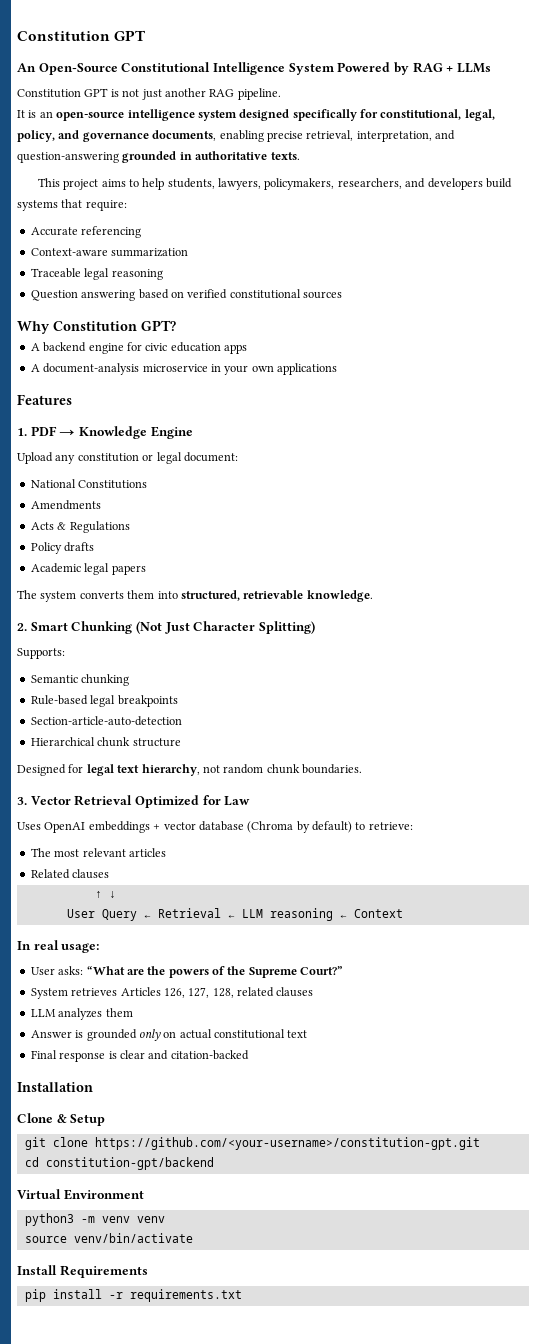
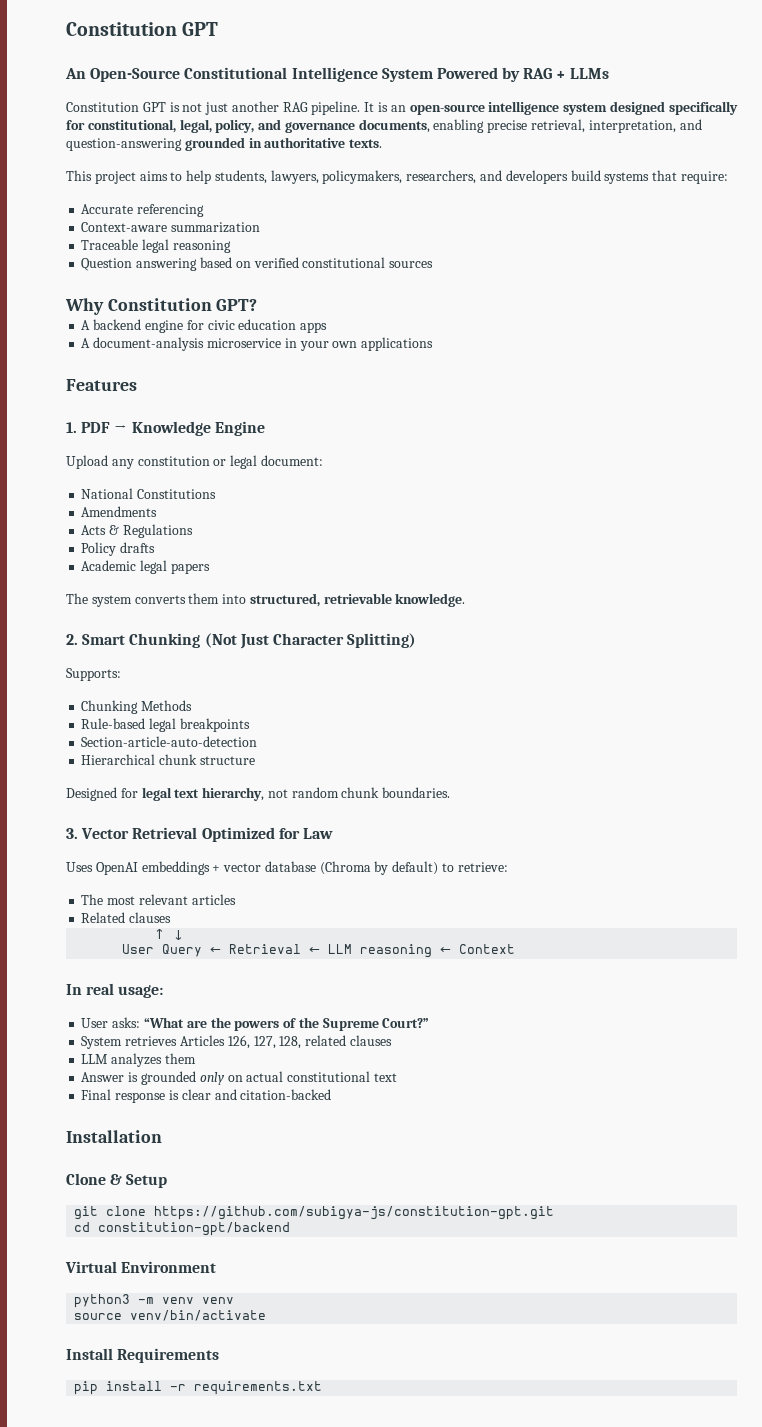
- Constitution GPT is not just another RAG pipeline.
- It is an open-source intelligence system designed specifically for constitutional, legal, policy, and governance documents, enabling precise retrieval, interpretation, and question-answering grounded in authoritative texts.
+ Constitution GPT is not just another RAG pipeline. It is an open-source intelligence system designed specifically for constitutional, legal, policy, and governance documents, enabling precise retrieval, interpretation, and question-answering grounded in authoritative texts.
- Semantic chunking
+ Chunking Methods
- git clone https://github.com/<your-username>/constitution-gpt.git
+ git clone https://github.com/subigya-js/constitution-gpt.git

